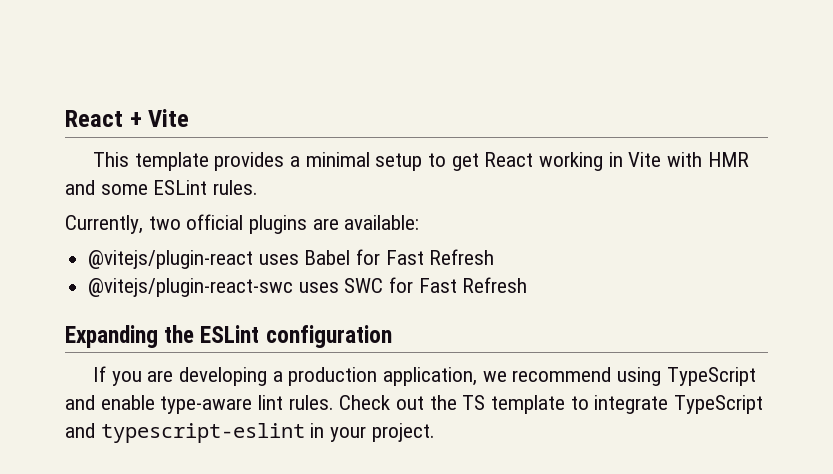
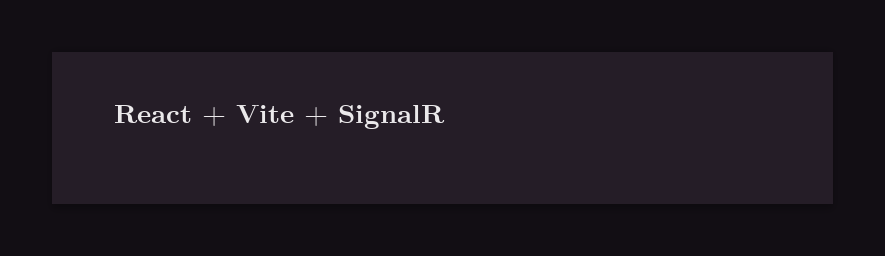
- React + Vite
- This template provides a minimal setup to get React working in Vite with HMR and some ESLint rules.
- Currently, two official plugins are available:
- @vitejs/plugin-react uses Babel for Fast Refresh
- @vitejs/plugin-react-swc uses SWC for Fast Refresh
- Expanding the ESLint configuration
- If you are developing a production application, we recommend using TypeScript and enable type-aware lint rules. Check out the TS template to integrate TypeScript and typescript-eslint in your project.
+ React + Vite + SignalR

